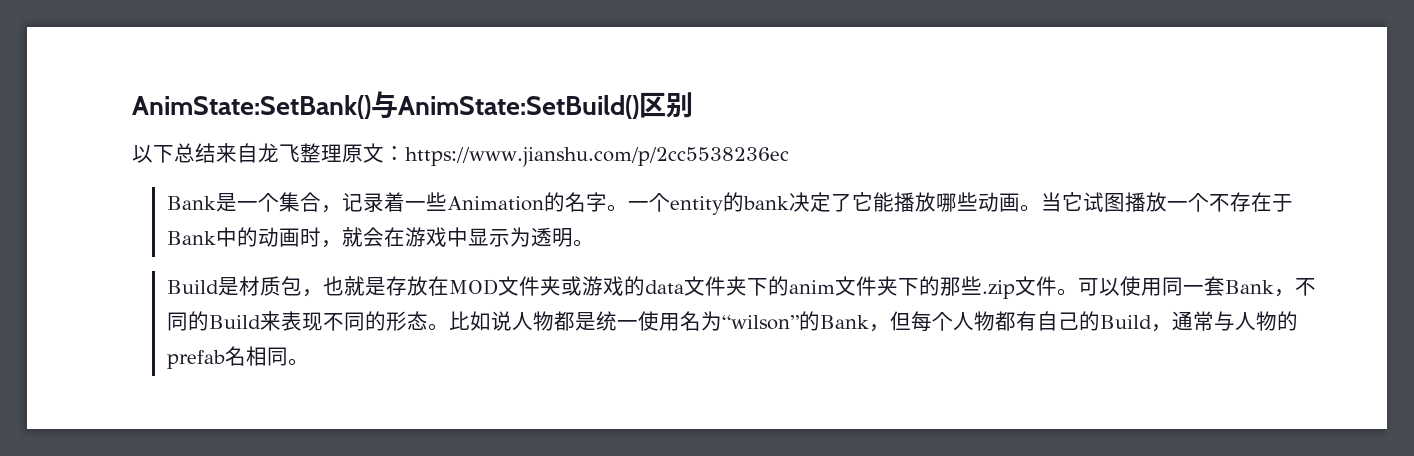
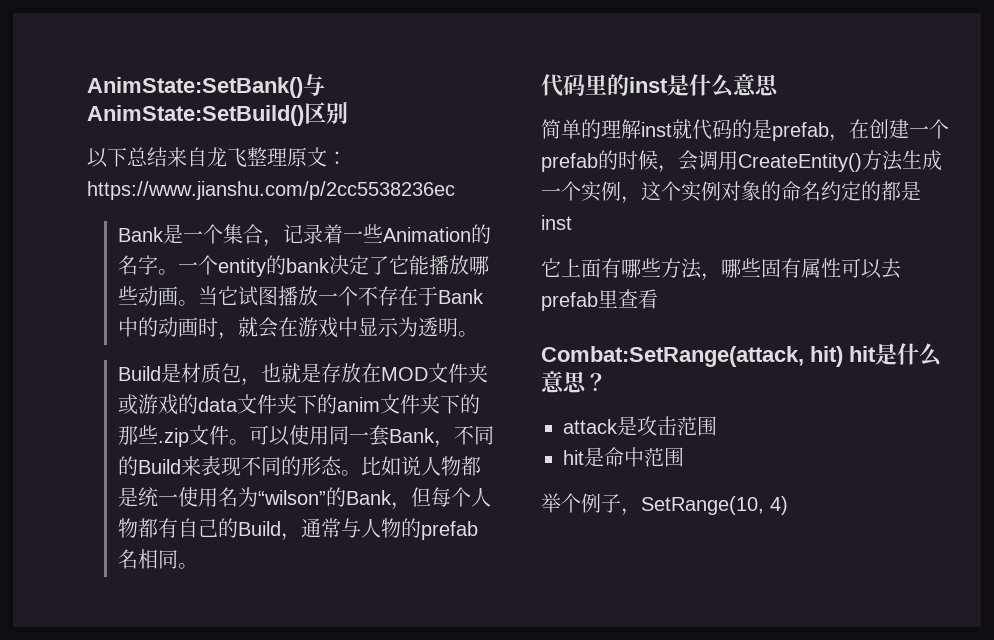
+ 代码里的inst是什么意思
+ 简单的理解inst就代码的是prefab，在创建一个prefab的时候，会调用CreateEntity()方法生成一个实例，这个实例对象的命名约定的都是inst
+ 它上面有哪些方法，哪些固有属性可以去prefab里查看
+ Combat:SetRange(attack, hit) hit是什么意思？
+ attack是攻击范围
+ hit是命中范围
+ 举个例子，SetRange(10, 4)

